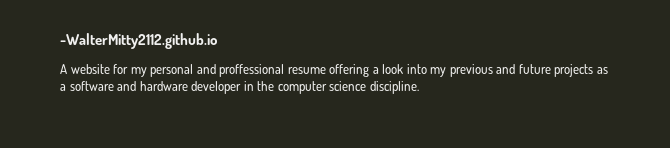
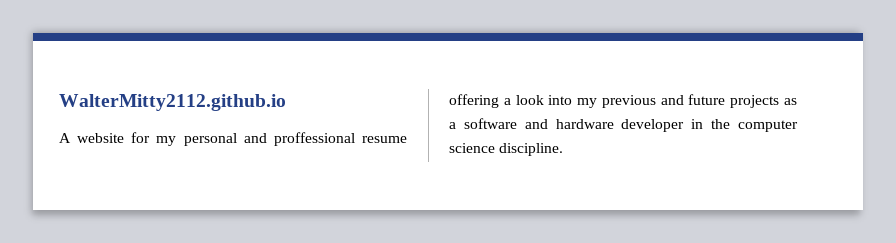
- -WalterMitty2112.github.io
+ WalterMitty2112.github.io

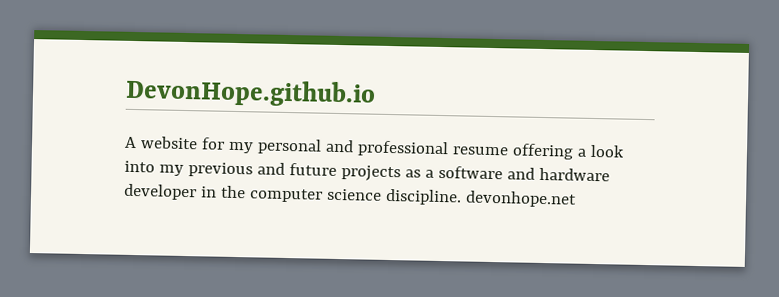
- WalterMitty2112.github.io
+ DevonHope.github.io
- A website for my personal and proffessional resume offering a look into my previous and future projects as a software and hardware developer in the computer science discipline.
+ A website for my personal and professional resume offering a look into my previous and future projects as a software and hardware developer in the computer science discipline. devonhope.net

